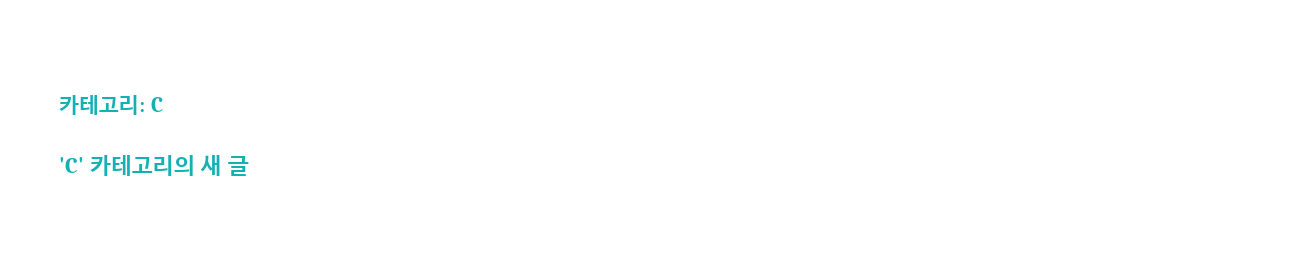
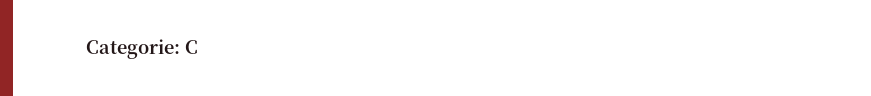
- 카테고리: C
+ Categorie: C
- 'C' 카테고리의 새 글

